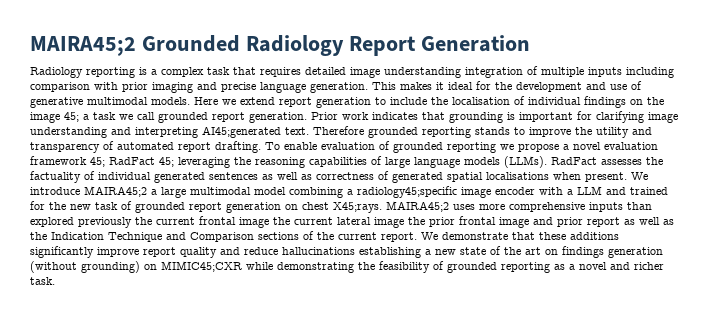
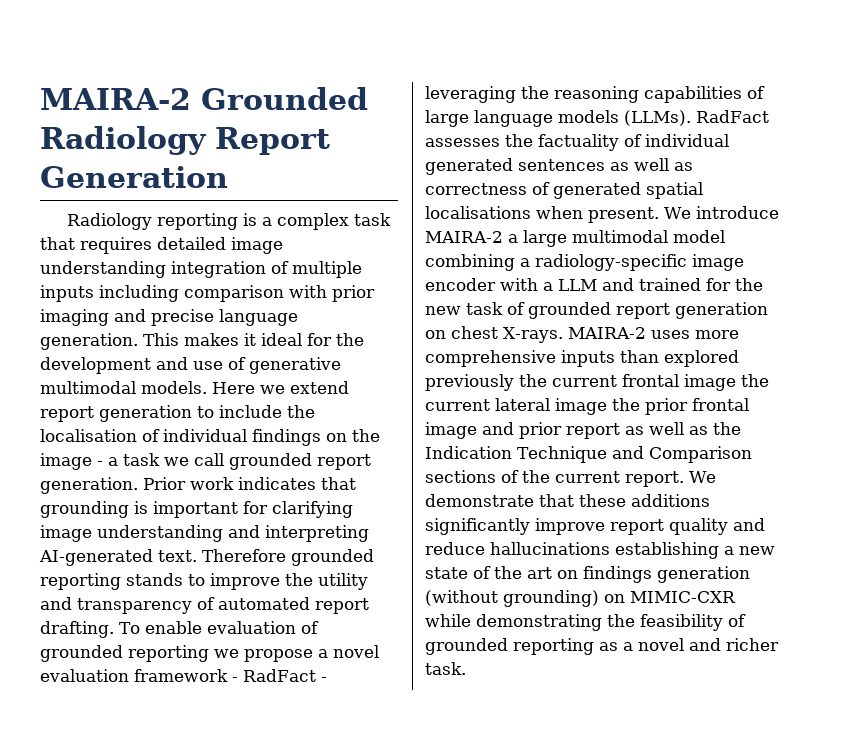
- MAIRA45;2 Grounded Radiology Report Generation
+ MAIRA-2 Grounded Radiology Report Generation
- Here we extend report generation to include the localisation of individual findings on the image 45; a task we call grounded report generation.
+ Here we extend report generation to include the localisation of individual findings on the image - a task we call grounded report generation.
- Prior work indicates that grounding is important for clarifying image understanding and interpreting AI45;generated text.
+ Prior work indicates that grounding is important for clarifying image understanding and interpreting AI-generated text.
- To enable evaluation of grounded reporting we propose a novel evaluation framework 45; RadFact 45; leveraging the reasoning capabilities of large language models (LLMs).
+ To enable evaluation of grounded reporting we propose a novel evaluation framework - RadFact - leveraging the reasoning capabilities of large language models (LLMs).
- We introduce MAIRA45;2 a large multimodal model combining a radiology45;specific image encoder with a LLM and trained for the new task of grounded report generation on chest X45;rays. MAIRA45;2 uses more comprehensive inputs than explored previously the current frontal image the current lateral image the prior frontal image and prior report as well as the Indication Technique and Comparison sections of the current report.
+ We introduce MAIRA-2 a large multimodal model combining a radiology-specific image encoder with a LLM and trained for the new task of grounded report generation on chest X-rays. MAIRA-2 uses more comprehensive inputs than explored previously the current frontal image the current lateral image the prior frontal image and prior report as well as the Indication Technique and Comparison sections of the current report.
- We demonstrate that these additions significantly improve report quality and reduce hallucinations establishing a new state of the art on findings generation (without grounding) on MIMIC45;CXR while demonstrating the feasibility of grounded reporting as a novel and richer task.
+ We demonstrate that these additions significantly improve report quality and reduce hallucinations establishing a new state of the art on findings generation (without grounding) on MIMIC-CXR while demonstrating the feasibility of grounded reporting as a novel and richer task.

